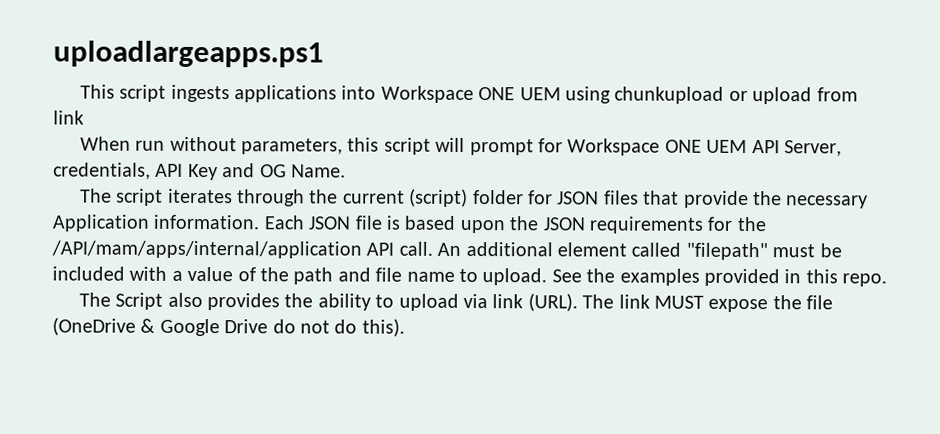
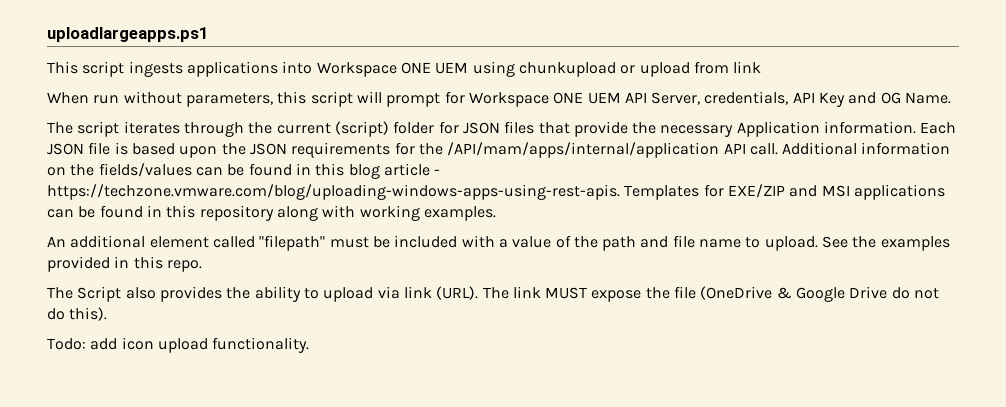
- Each JSON file is based upon the JSON requirements for the /API/mam/apps/internal/application API call. An additional element called "filepath" must be included with a value of the path and file name to upload.
+ Each JSON file is based upon the JSON requirements for the /API/mam/apps/internal/application API call. Additional information on the fields/values can be found in this blog article - https://techzone.vmware.com/blog/uploading-windows-apps-using-rest-apis. Templates for EXE/ZIP and MSI applications can be found in this repository along with working examples.
+ An additional element called "filepath" must be included with a value of the path and file name to upload.
+ Todo: add icon upload functionality.

